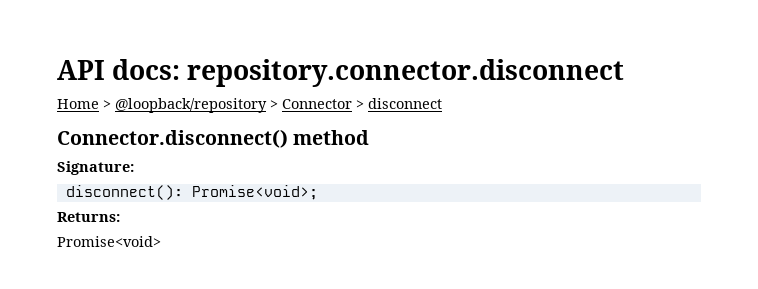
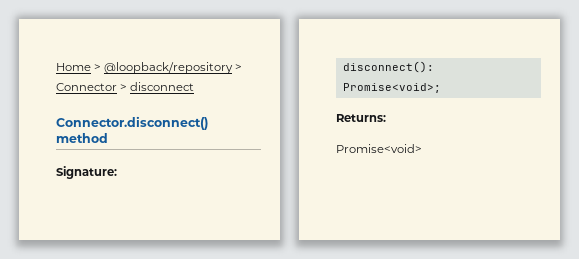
- API docs: repository.connector.disconnect

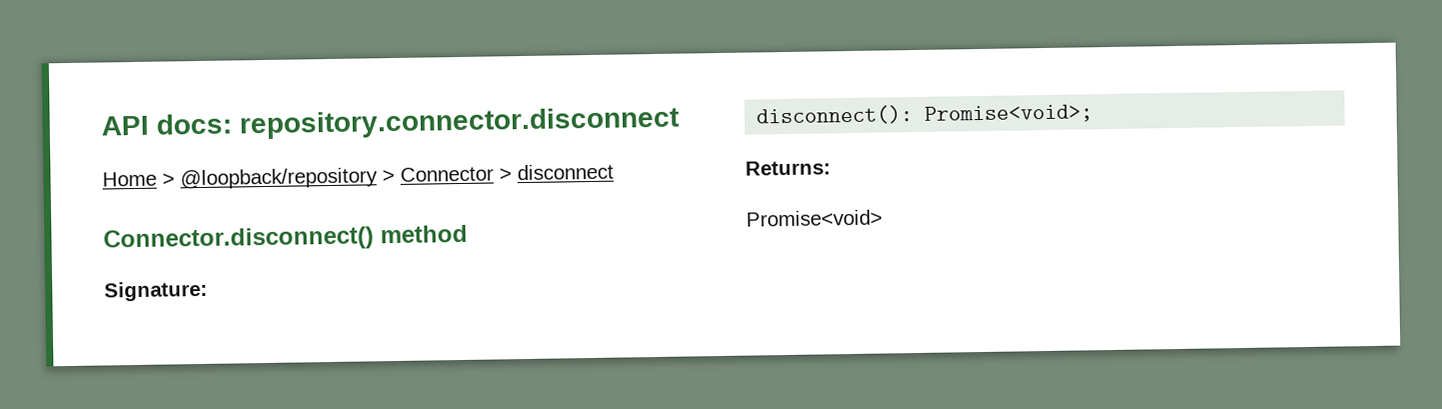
+ API docs: repository.connector.disconnect

